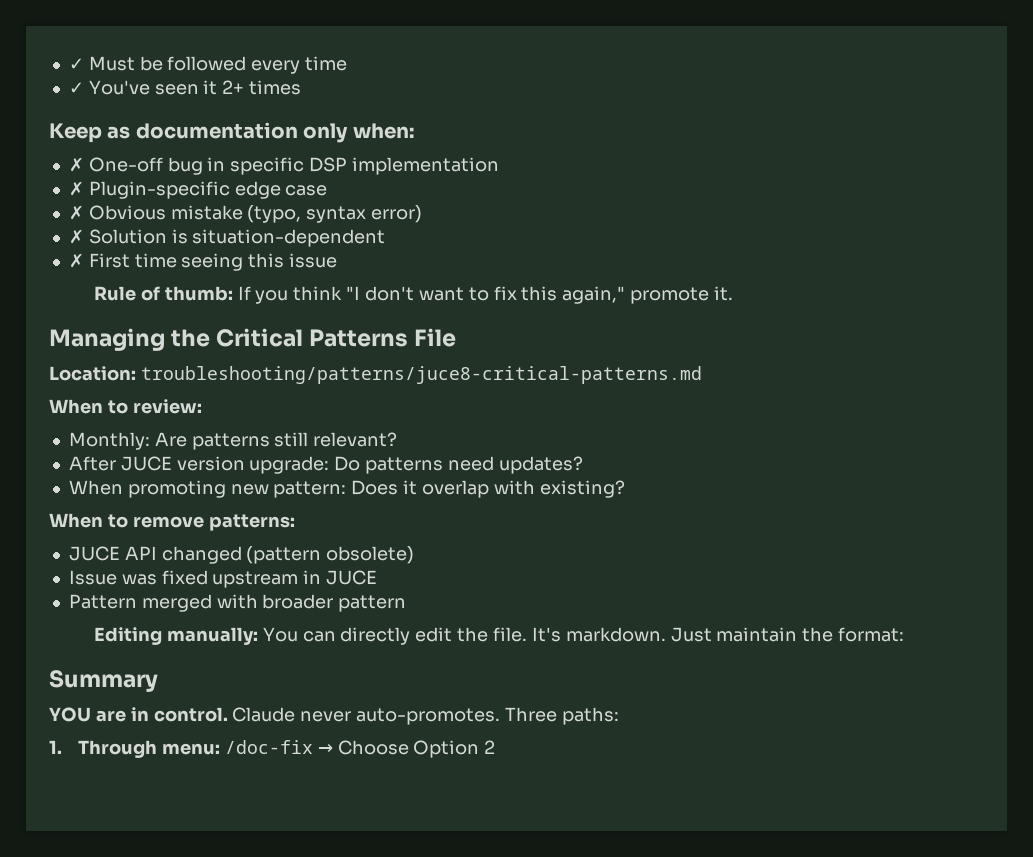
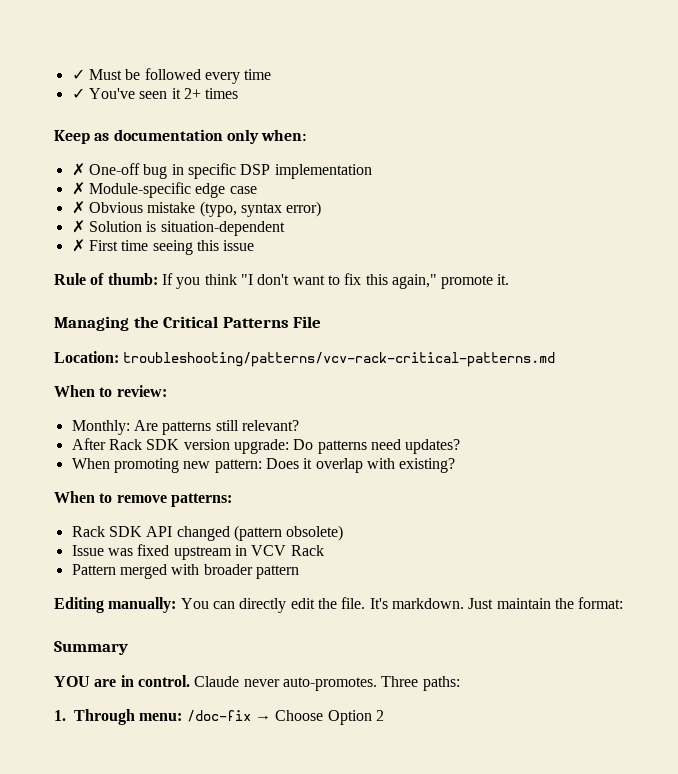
- ✗ Plugin-specific edge case
+ ✗ Module-specific edge case
- Location: troubleshooting/patterns/juce8-critical-patterns.md
+ Location: troubleshooting/patterns/vcv-rack-critical-patterns.md
- After JUCE version upgrade: Do patterns need updates?
+ After Rack SDK version upgrade: Do patterns need updates?
- JUCE API changed (pattern obsolete)
+ Rack SDK API changed (pattern obsolete)
- Issue was fixed upstream in JUCE
+ Issue was fixed upstream in VCV Rack

